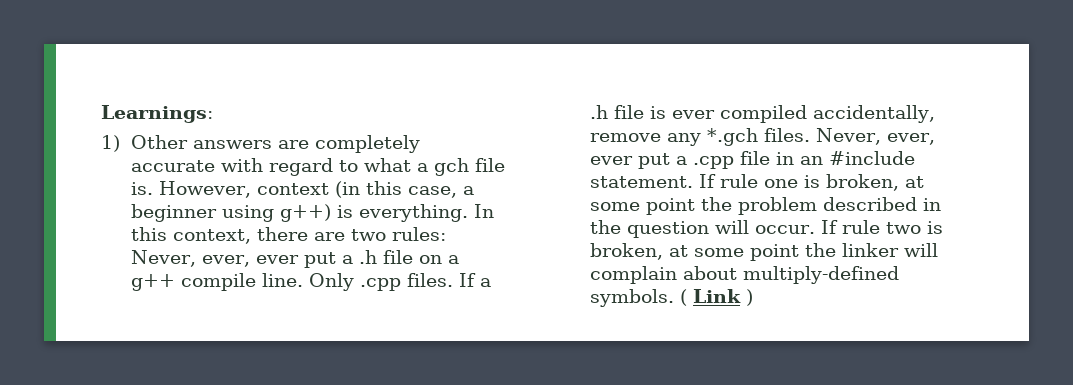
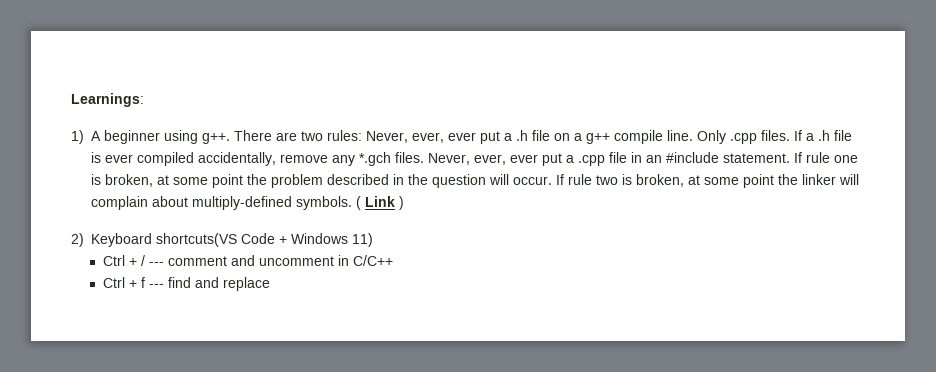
- 1) Other answers are completely accurate with regard to what a gch file is. However, context (in this case, a beginner using g++) is everything. In this context, there are two rules: Never, ever, ever put a .h file on a g++ compile line.
+ 1) A beginner using g++. There are two rules: Never, ever, ever put a .h file on a g++ compile line.
+ 2) Keyboard shortcuts(VS Code + Windows 11)
+ Ctrl + / --- comment and uncomment in C/C++
+ Ctrl + f --- find and replace

